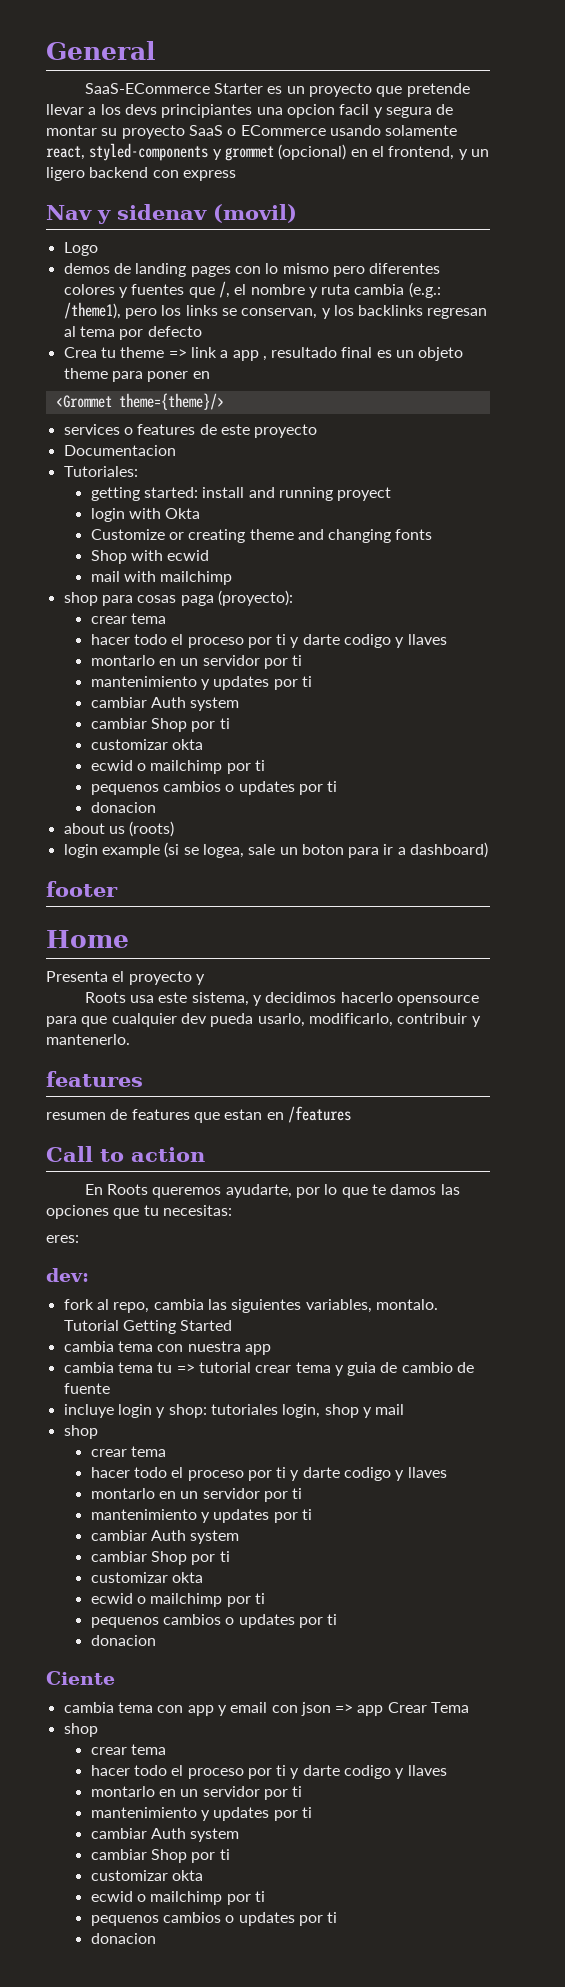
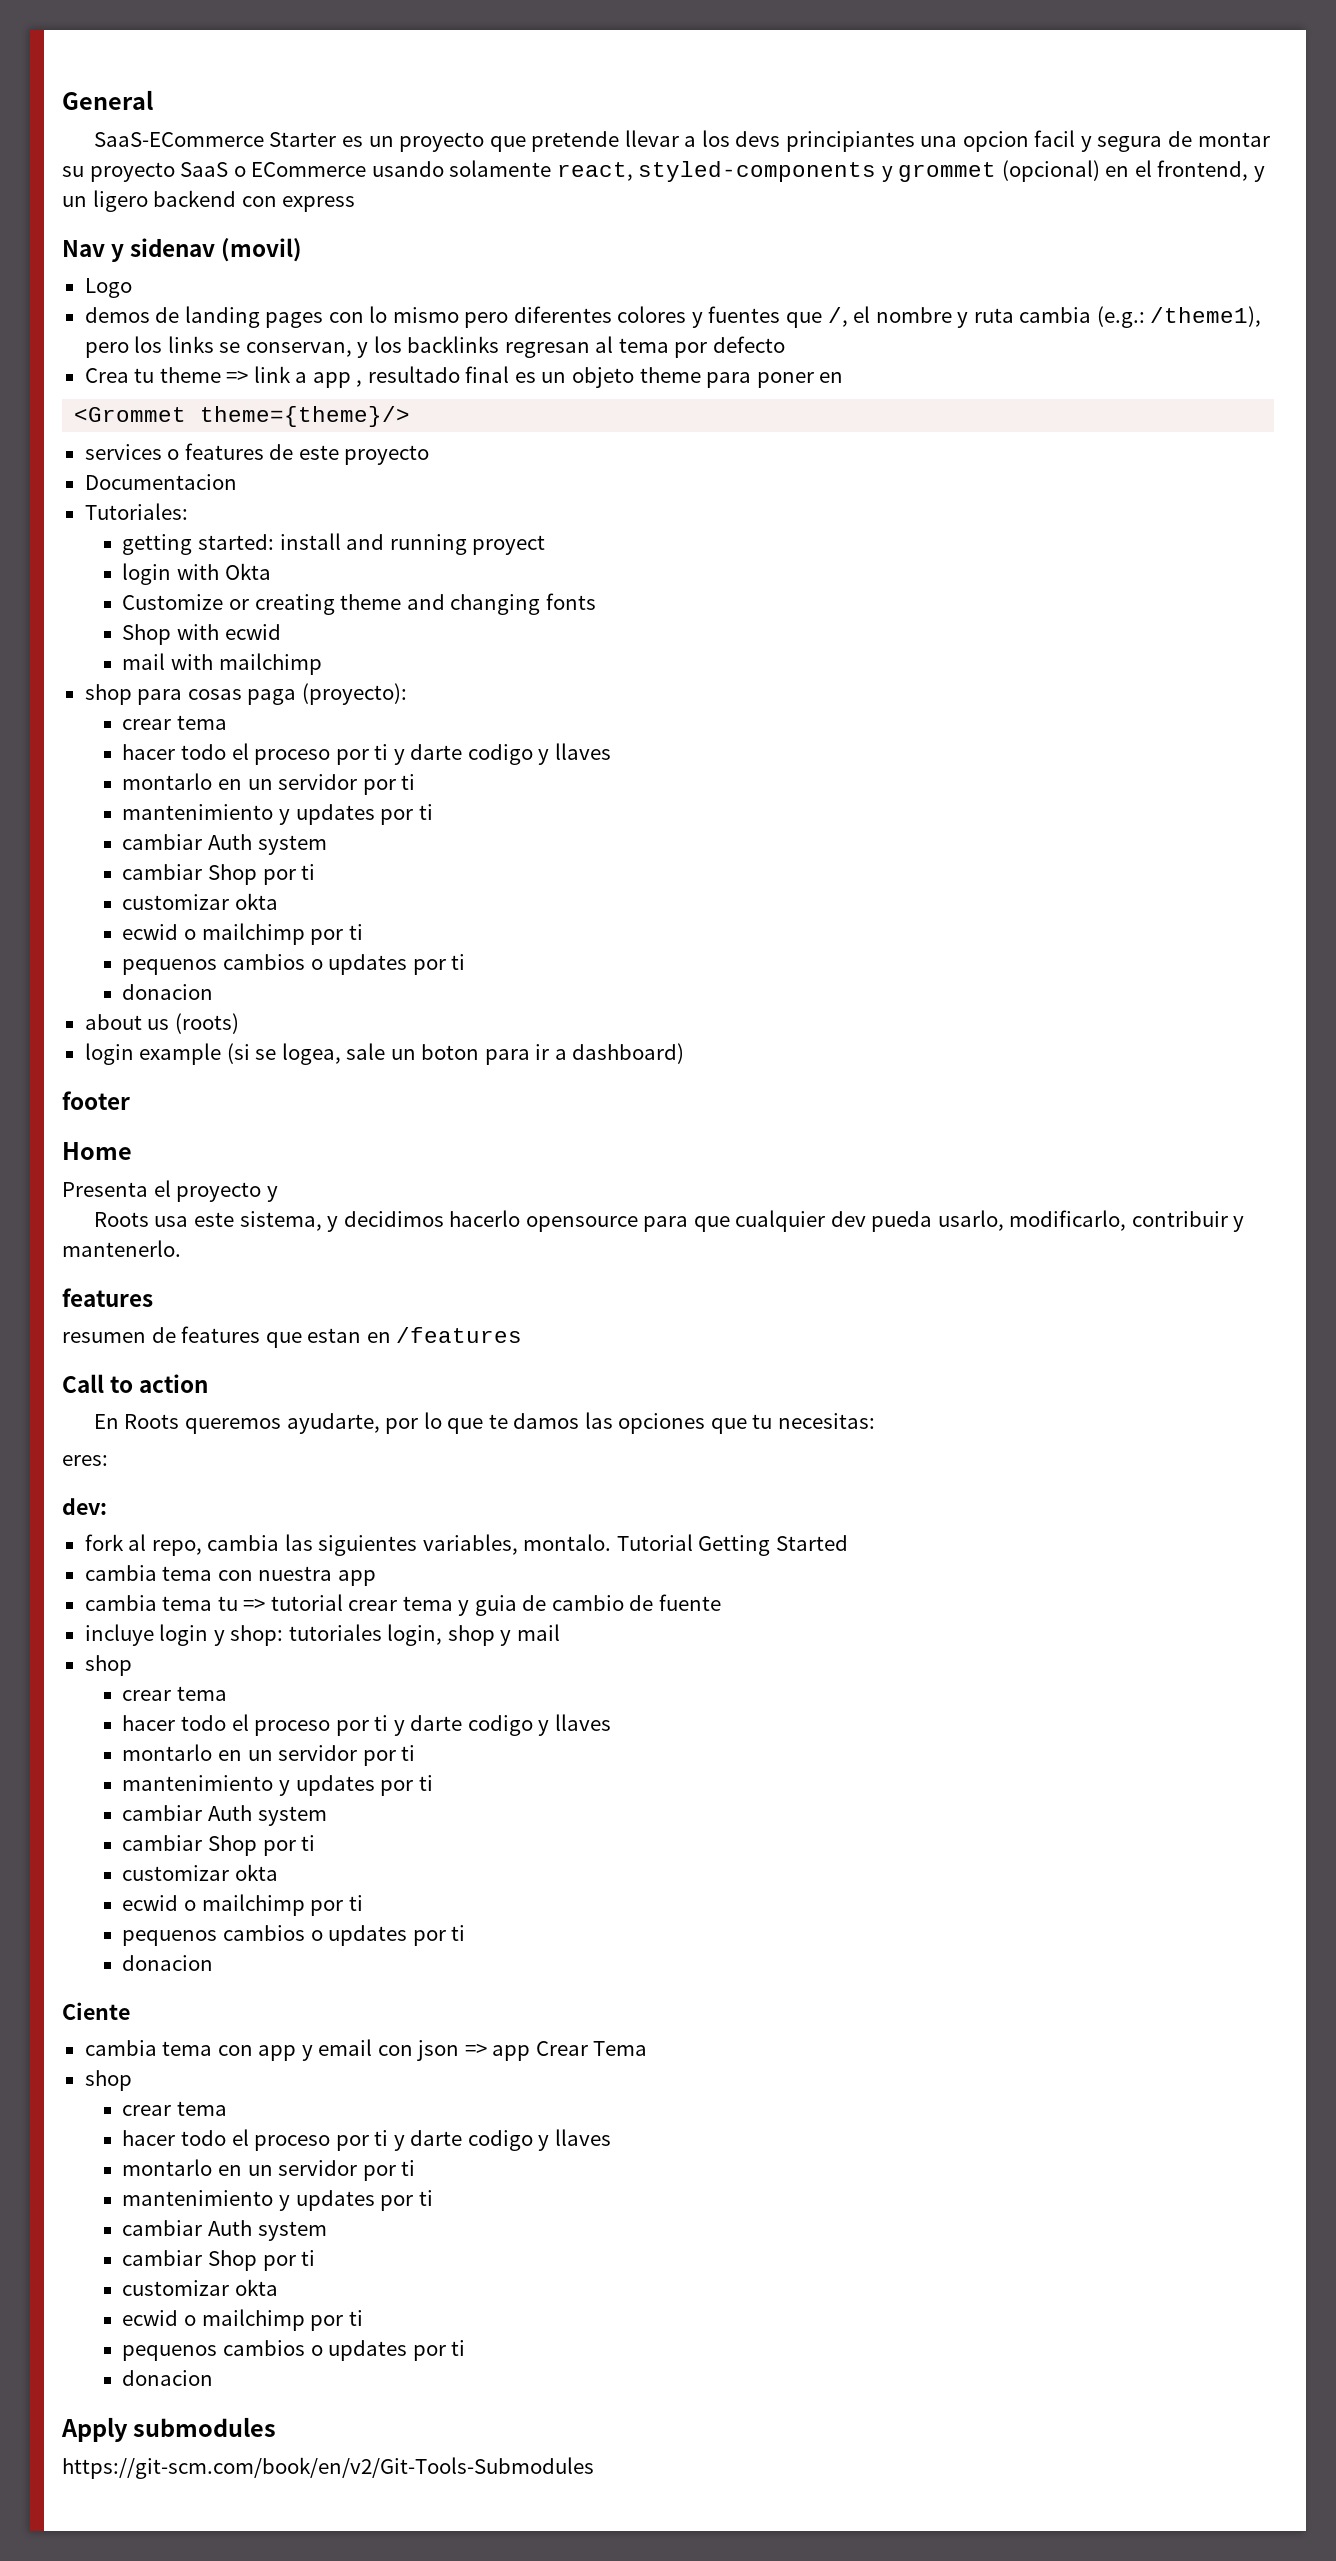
+ Apply submodules
+ https://git-scm.com/book/en/v2/Git-Tools-Submodules

